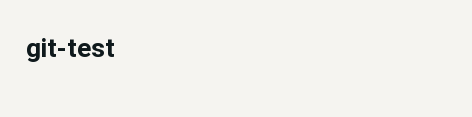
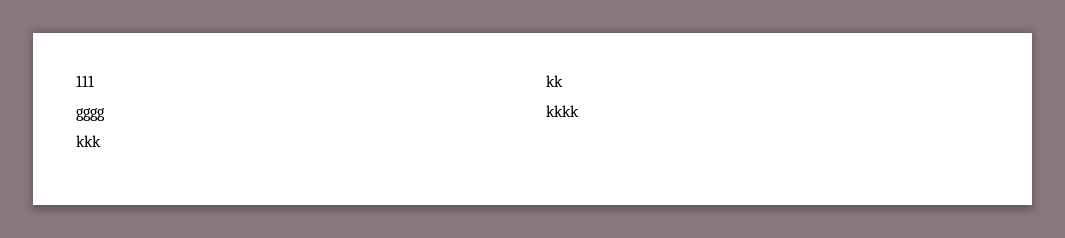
- git-test
+ 111
+ gggg
+ kkk
+ kk
+ kkkk

